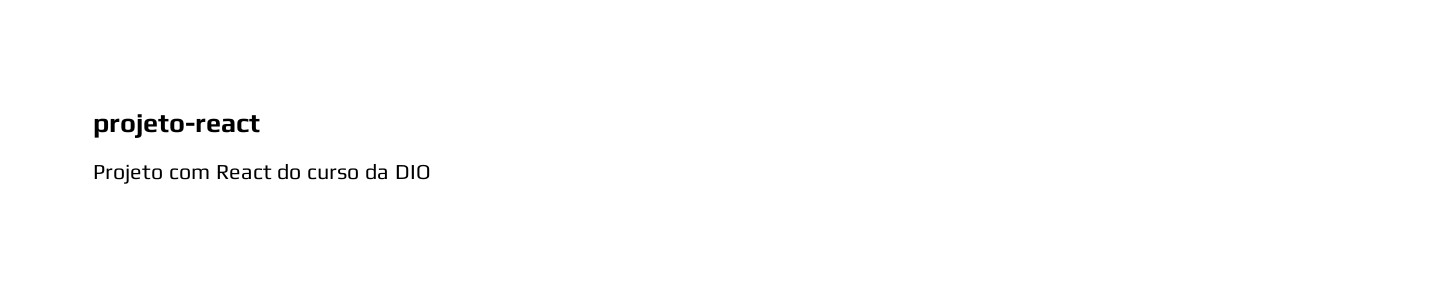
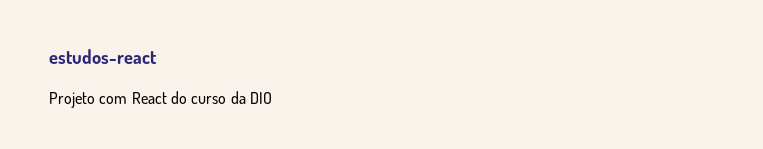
- projeto-react
+ estudos-react

